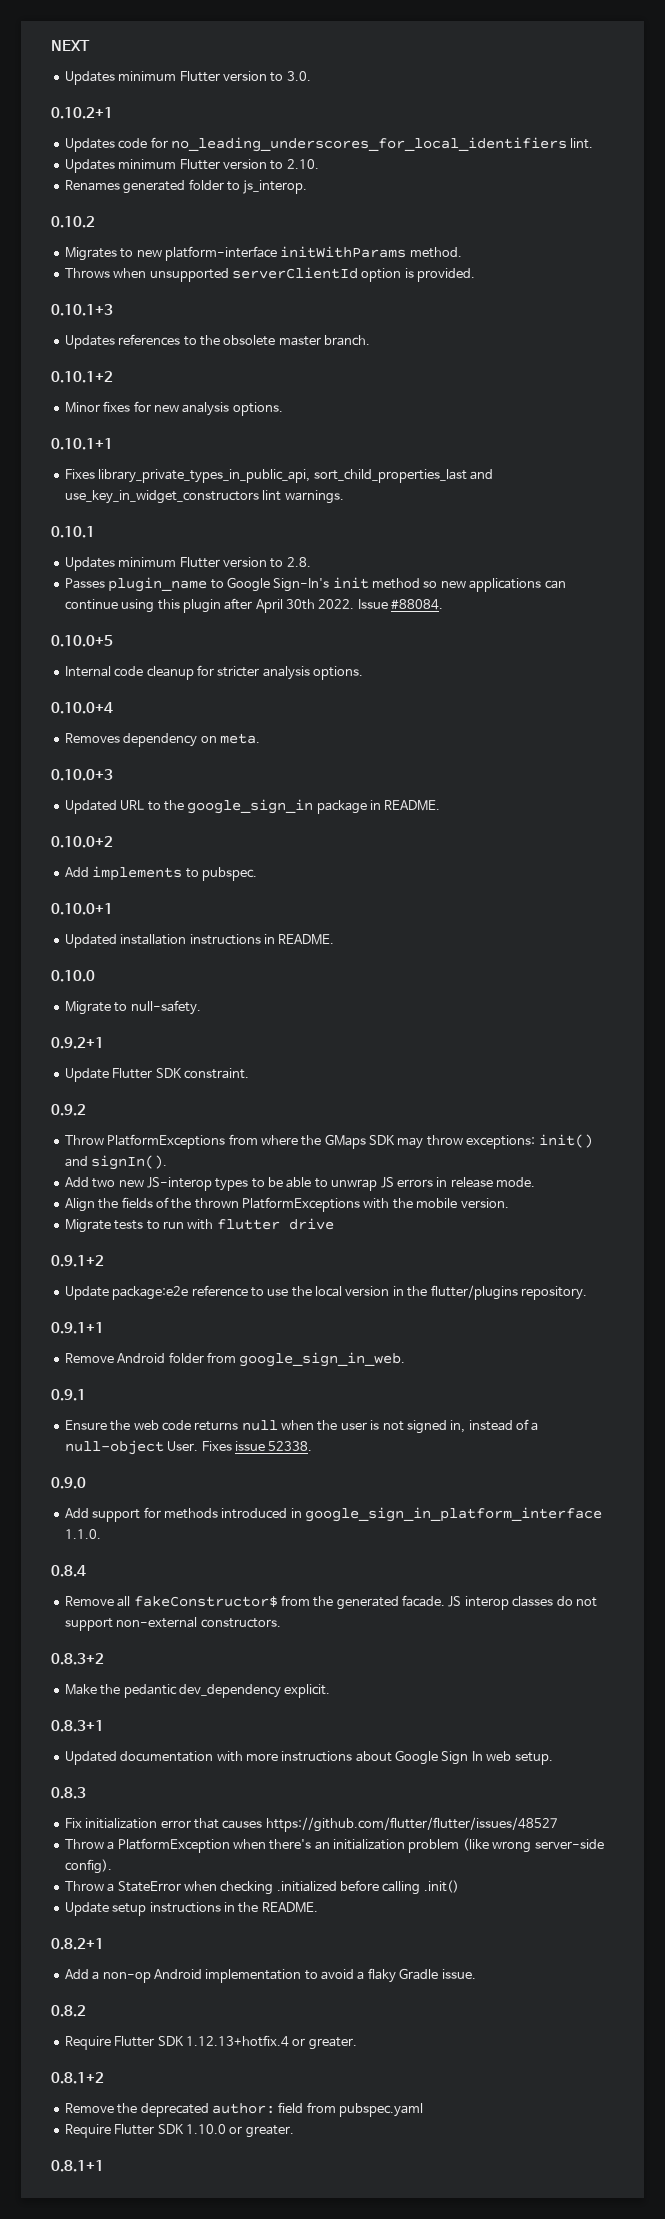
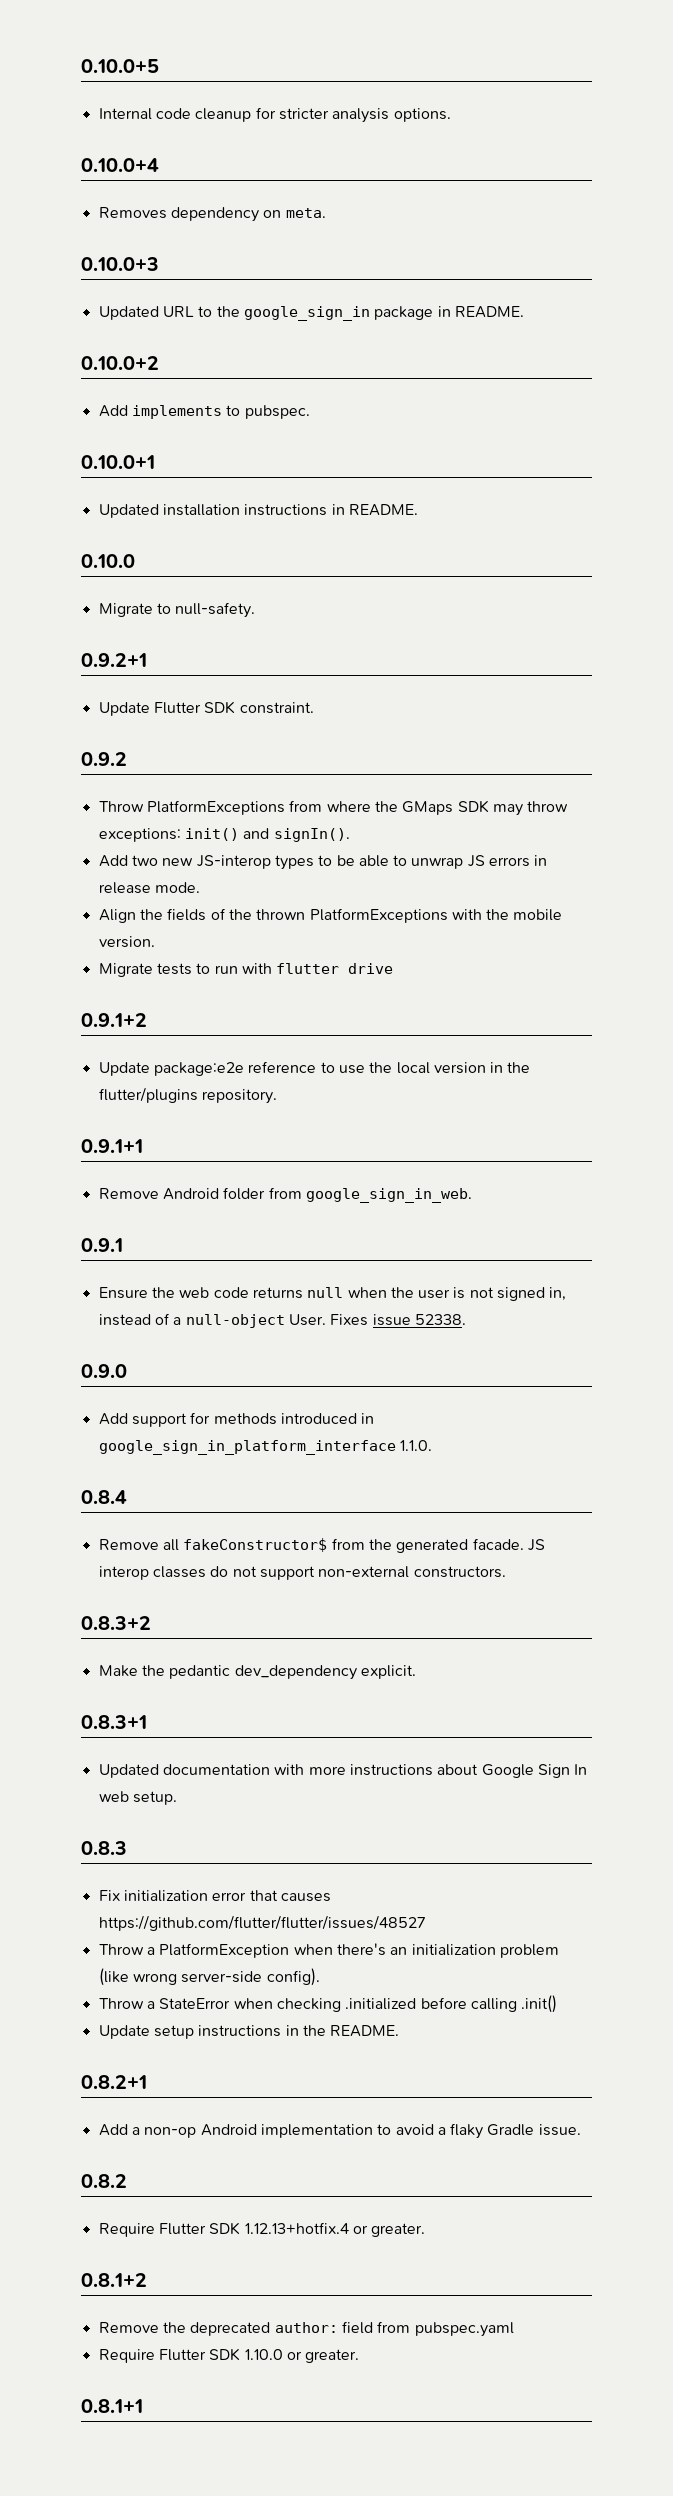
- NEXT
- Updates minimum Flutter version to 3.0.
- 0.10.2+1
- Updates code for no_leading_underscores_for_local_identifiers lint.
- Updates minimum Flutter version to 2.10.
- Renames generated folder to js_interop.
- 0.10.2
- Migrates to new platform-interface initWithParams method.
- Throws when unsupported serverClientId option is provided.
- 0.10.1+3
- Updates references to the obsolete master branch.
- 0.10.1+2
- Minor fixes for new analysis options.
- 0.10.1+1
- Fixes library_private_types_in_public_api, sort_child_properties_last and use_key_in_widget_constructors lint warnings.
- 0.10.1
- Updates minimum Flutter version to 2.8.
- Passes plugin_name to Google Sign-In's init method so new applications can continue using this plugin after April 30th 2022. Issue #88084.

